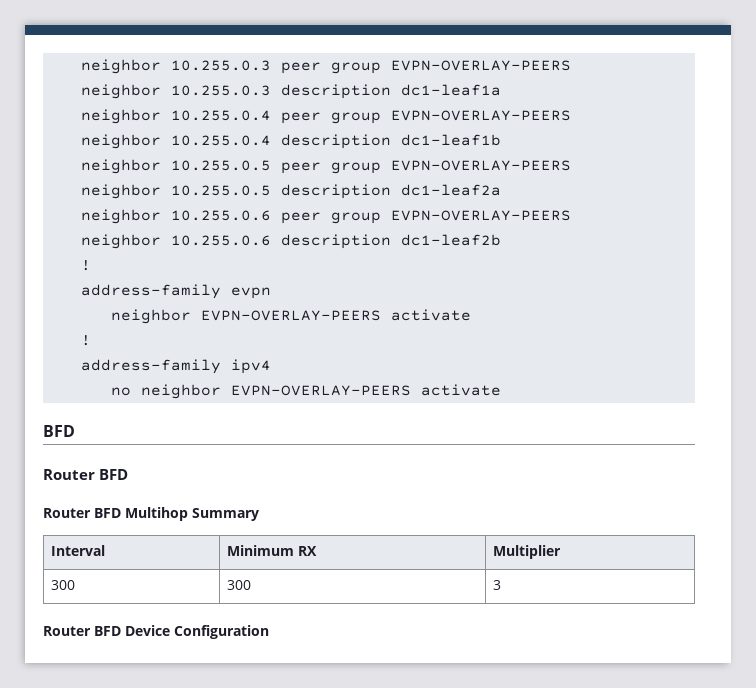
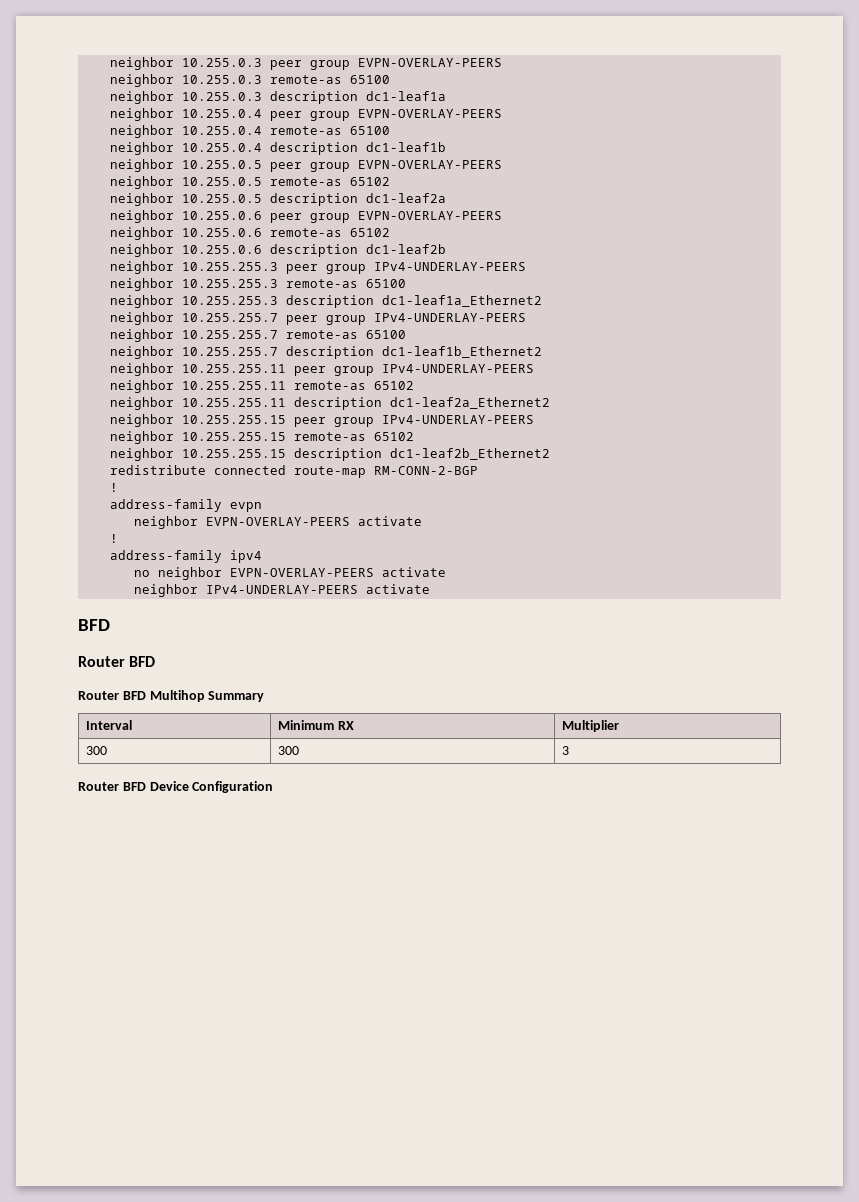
+ neighbor 10.255.0.3 remote-as 65100
+ neighbor 10.255.0.4 remote-as 65100
+ neighbor 10.255.0.5 remote-as 65102
+ neighbor 10.255.0.6 remote-as 65102
+ neighbor 10.255.255.3 peer group IPv4-UNDERLAY-PEERS
+ neighbor 10.255.255.3 remote-as 65100
+ neighbor 10.255.255.3 description dc1-leaf1a_Ethernet2
+ neighbor 10.255.255.7 peer group IPv4-UNDERLAY-PEERS
+ neighbor 10.255.255.7 remote-as 65100
+ neighbor 10.255.255.7 description dc1-leaf1b_Ethernet2
+ neighbor 10.255.255.11 peer group IPv4-UNDERLAY-PEERS
+ neighbor 10.255.255.11 remote-as 65102
+ neighbor 10.255.255.11 description dc1-leaf2a_Ethernet2
+ neighbor 10.255.255.15 peer group IPv4-UNDERLAY-PEERS
+ neighbor 10.255.255.15 remote-as 65102
+ neighbor 10.255.255.15 description dc1-leaf2b_Ethernet2
+ redistribute connected route-map RM-CONN-2-BGP
+ neighbor IPv4-UNDERLAY-PEERS activate

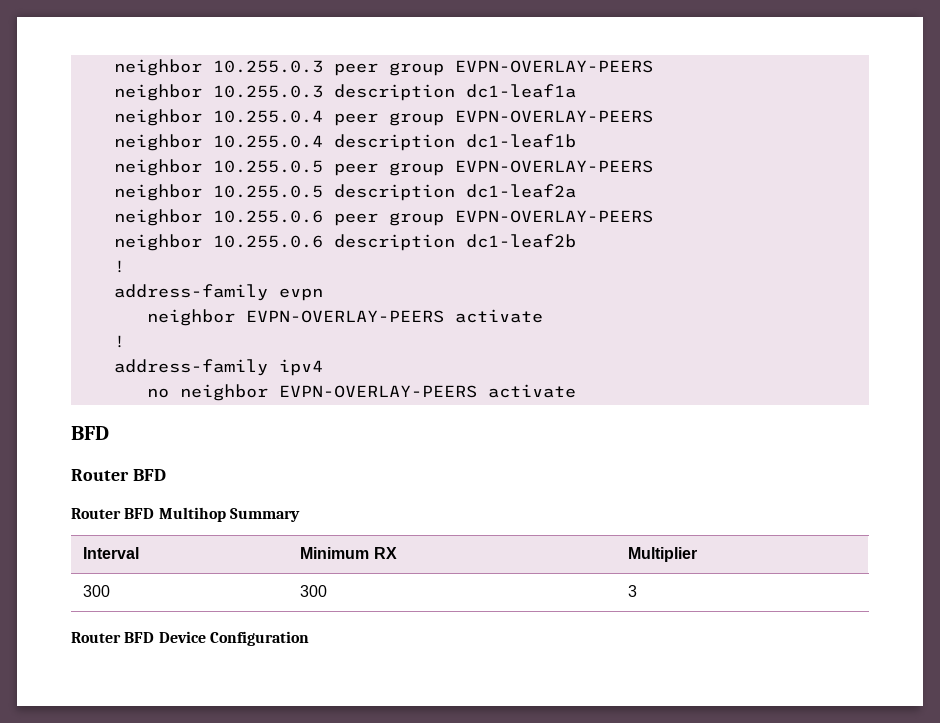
- neighbor 10.255.0.3 remote-as 65100
- neighbor 10.255.0.4 remote-as 65100
- neighbor 10.255.0.5 remote-as 65102
- neighbor 10.255.0.6 remote-as 65102
- neighbor 10.255.255.3 peer group IPv4-UNDERLAY-PEERS
- neighbor 10.255.255.3 remote-as 65100
- neighbor 10.255.255.3 description dc1-leaf1a_Ethernet2
- neighbor 10.255.255.7 peer group IPv4-UNDERLAY-PEERS
- neighbor 10.255.255.7 remote-as 65100
- neighbor 10.255.255.7 description dc1-leaf1b_Ethernet2
- neighbor 10.255.255.11 peer group IPv4-UNDERLAY-PEERS
- neighbor 10.255.255.11 remote-as 65102
- neighbor 10.255.255.11 description dc1-leaf2a_Ethernet2
- neighbor 10.255.255.15 peer group IPv4-UNDERLAY-PEERS
- neighbor 10.255.255.15 remote-as 65102
- neighbor 10.255.255.15 description dc1-leaf2b_Ethernet2
- redistribute connected route-map RM-CONN-2-BGP
- neighbor IPv4-UNDERLAY-PEERS activate

